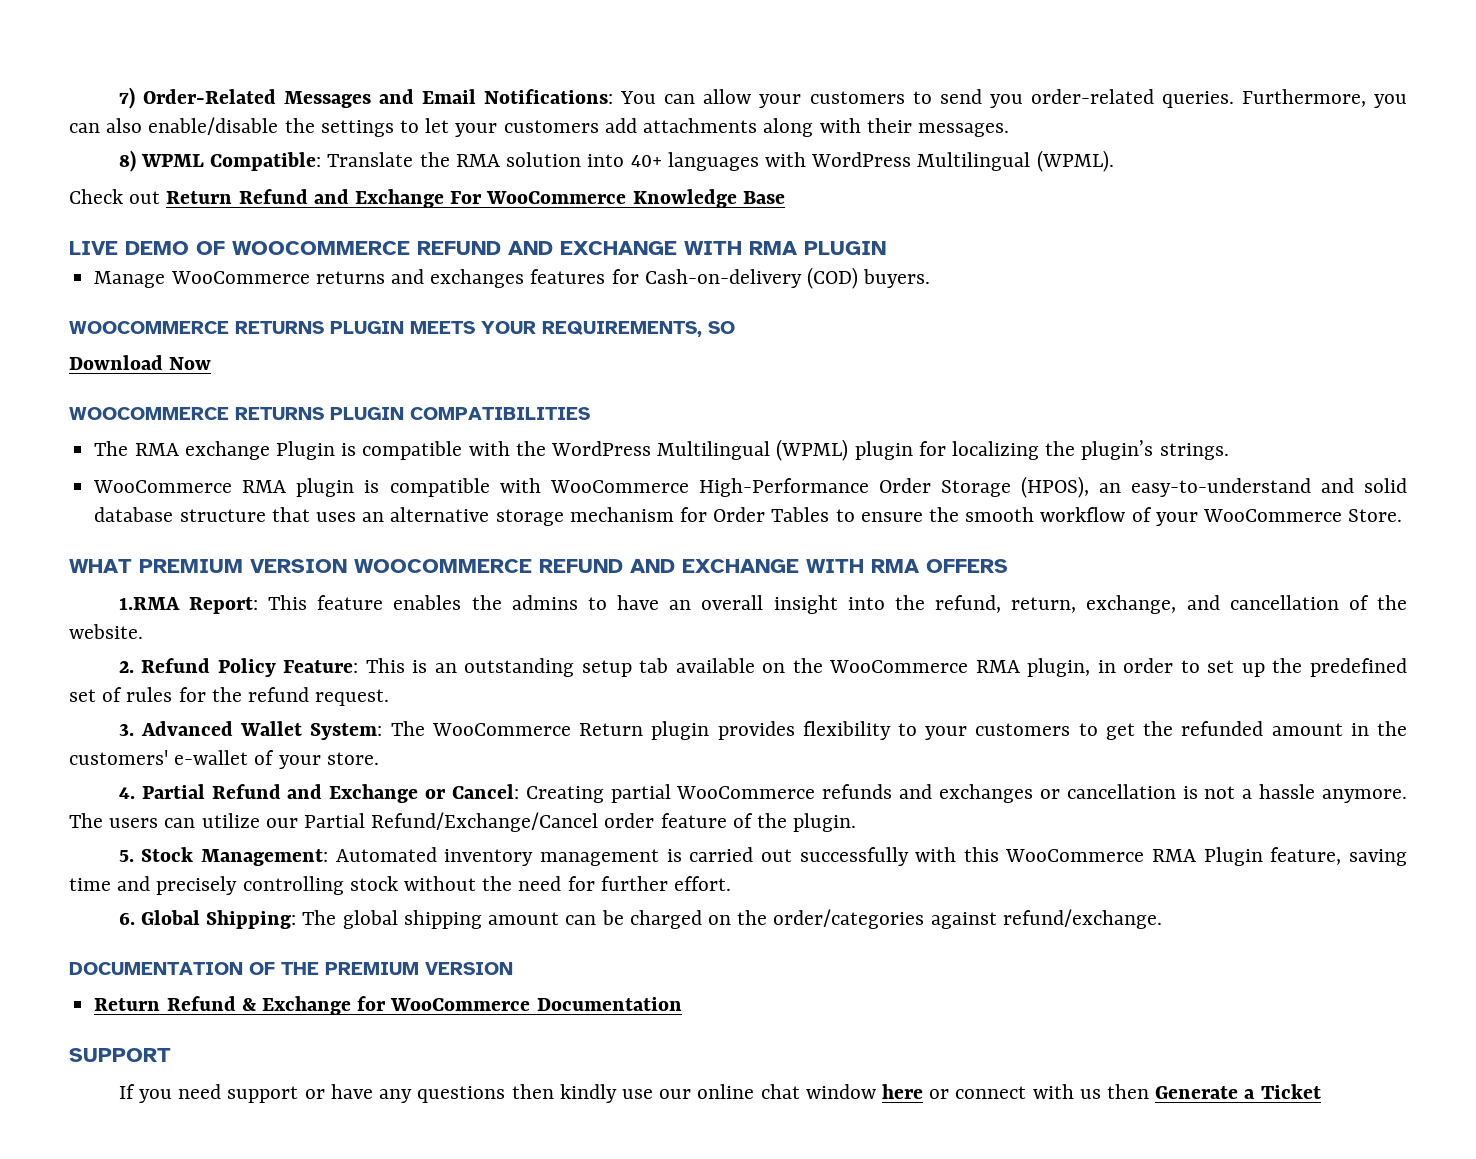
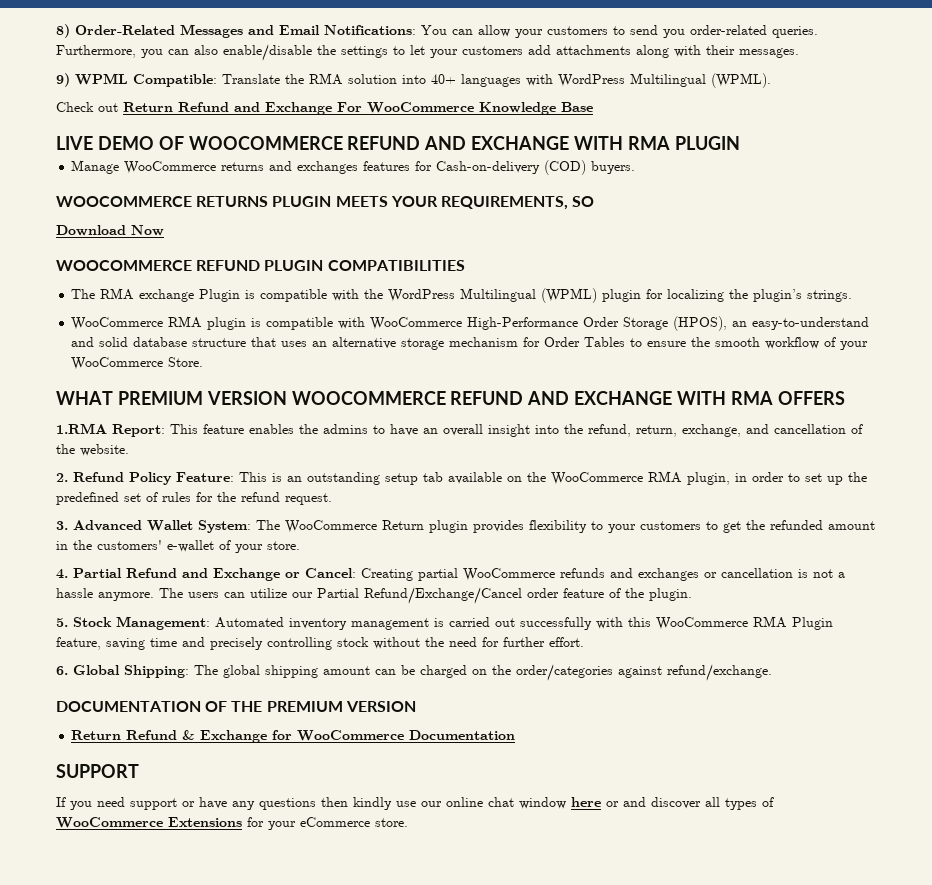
- 7) Order-Related Messages and Email Notifications: You can allow your customers to send you order-related queries.
+ 8) Order-Related Messages and Email Notifications: You can allow your customers to send you order-related queries.
- 8) WPML Compatible: Translate the RMA solution into 40+ languages with WordPress Multilingual (WPML).
+ 9) WPML Compatible: Translate the RMA solution into 40+ languages with WordPress Multilingual (WPML).
- WOOCOMMERCE RETURNS PLUGIN COMPATIBILITIES
+ WOOCOMMERCE REFUND PLUGIN COMPATIBILITIES
- If you need support or have any questions then kindly use our online chat window here or connect with us then Generate a Ticket
+ If you need support or have any questions then kindly use our online chat window here or and discover all types of WooCommerce Extensions for your eCommerce store.

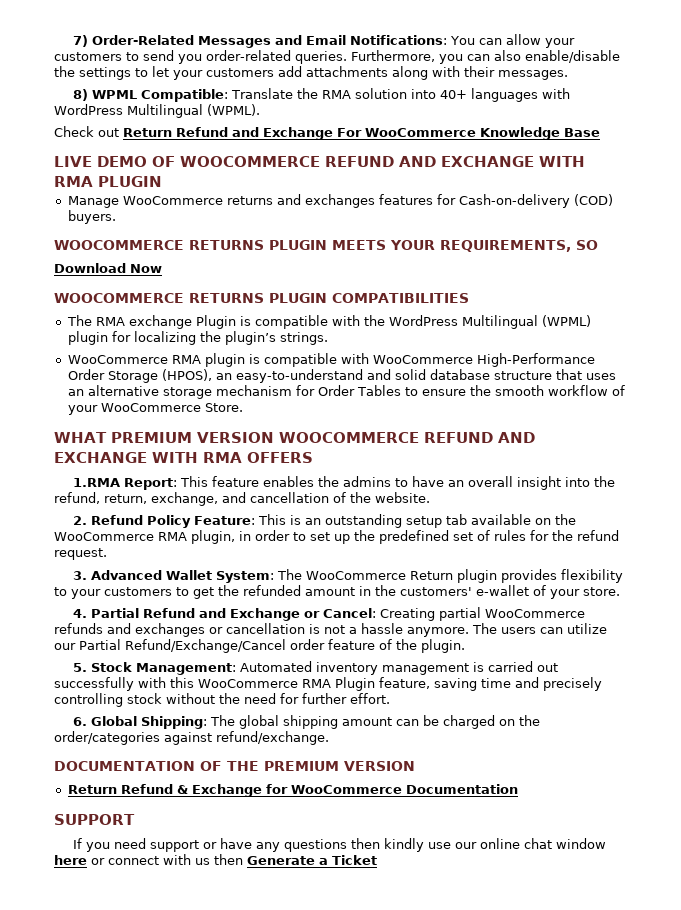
- 8) Order-Related Messages and Email Notifications: You can allow your customers to send you order-related queries.
+ 7) Order-Related Messages and Email Notifications: You can allow your customers to send you order-related queries.
- 9) WPML Compatible: Translate the RMA solution into 40+ languages with WordPress Multilingual (WPML).
+ 8) WPML Compatible: Translate the RMA solution into 40+ languages with WordPress Multilingual (WPML).
- WOOCOMMERCE REFUND PLUGIN COMPATIBILITIES
+ WOOCOMMERCE RETURNS PLUGIN COMPATIBILITIES
- If you need support or have any questions then kindly use our online chat window here or and discover all types of WooCommerce Extensions for your eCommerce store.
+ If you need support or have any questions then kindly use our online chat window here or connect with us then Generate a Ticket

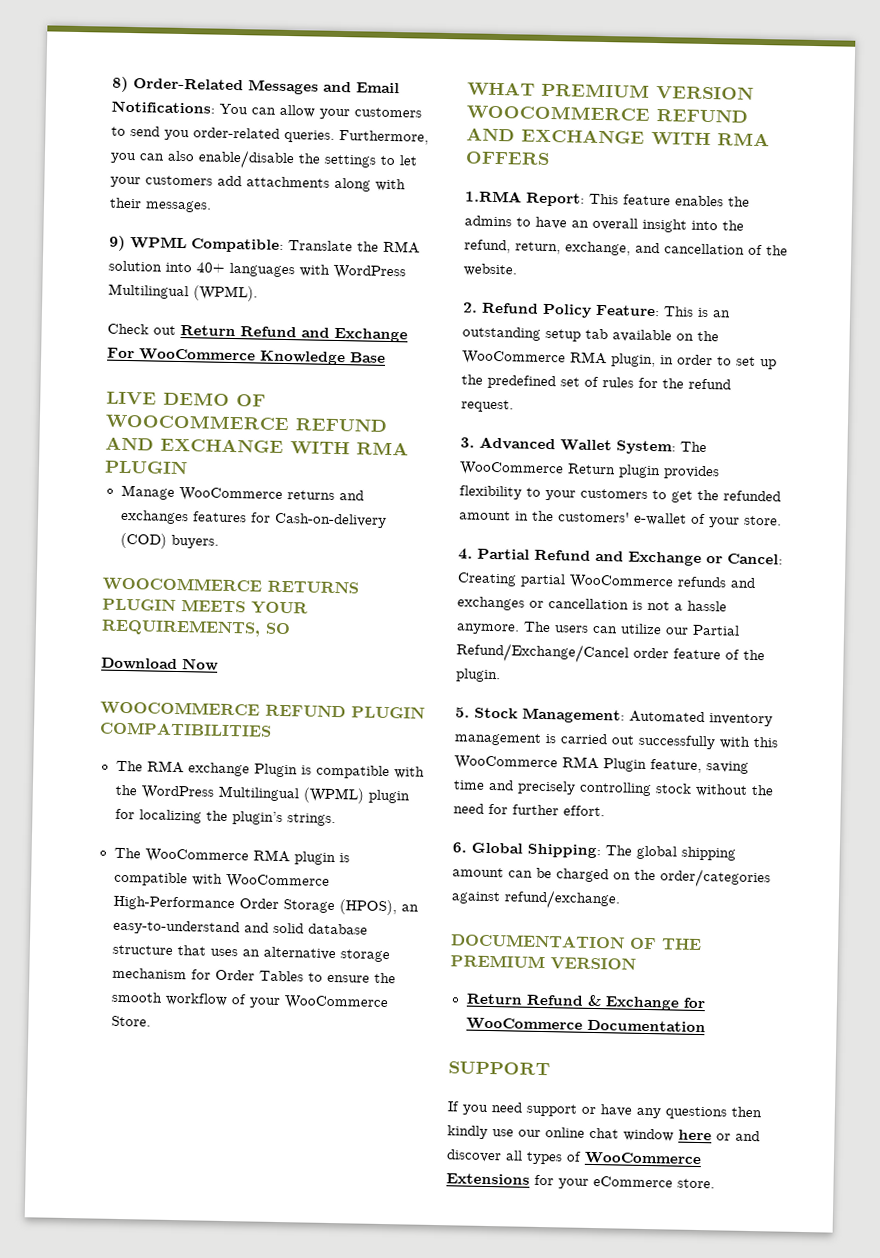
- 7) Order-Related Messages and Email Notifications: You can allow your customers to send you order-related queries.
+ 8) Order-Related Messages and Email Notifications: You can allow your customers to send you order-related queries.
- 8) WPML Compatible: Translate the RMA solution into 40+ languages with WordPress Multilingual (WPML).
+ 9) WPML Compatible: Translate the RMA solution into 40+ languages with WordPress Multilingual (WPML).
- WOOCOMMERCE RETURNS PLUGIN COMPATIBILITIES
+ WOOCOMMERCE REFUND PLUGIN COMPATIBILITIES
- WooCommerce RMA plugin is compatible with WooCommerce High-Performance Order Storage (HPOS), an easy-to-understand and solid database structure that uses an alternative storage mechanism for Order Tables to ensure the smooth workflow of your WooCommerce Store.
+ The WooCommerce RMA plugin is compatible with WooCommerce High-Performance Order Storage (HPOS), an easy-to-understand and solid database structure that uses an alternative storage mechanism for Order Tables to ensure the smooth workflow of your WooCommerce Store.
- If you need support or have any questions then kindly use our online chat window here or connect with us then Generate a Ticket
+ If you need support or have any questions then kindly use our online chat window here or and discover all types of WooCommerce Extensions for your eCommerce store.

